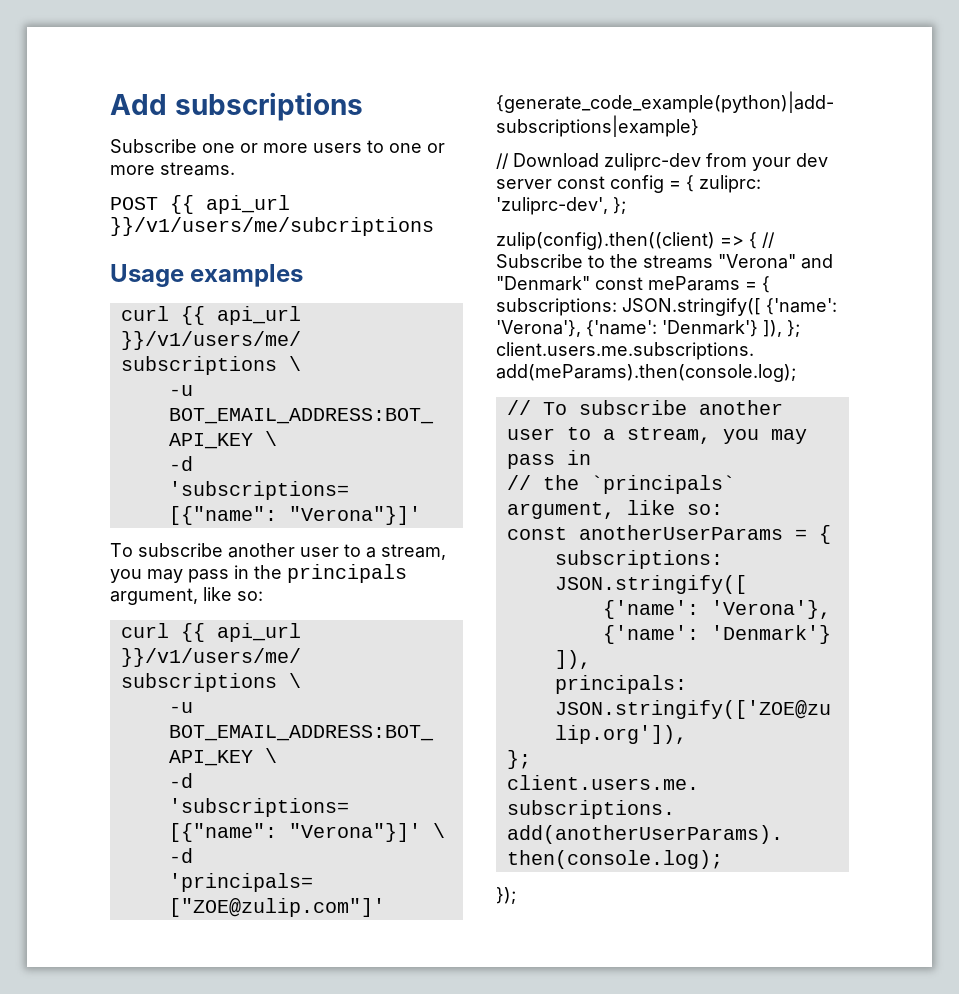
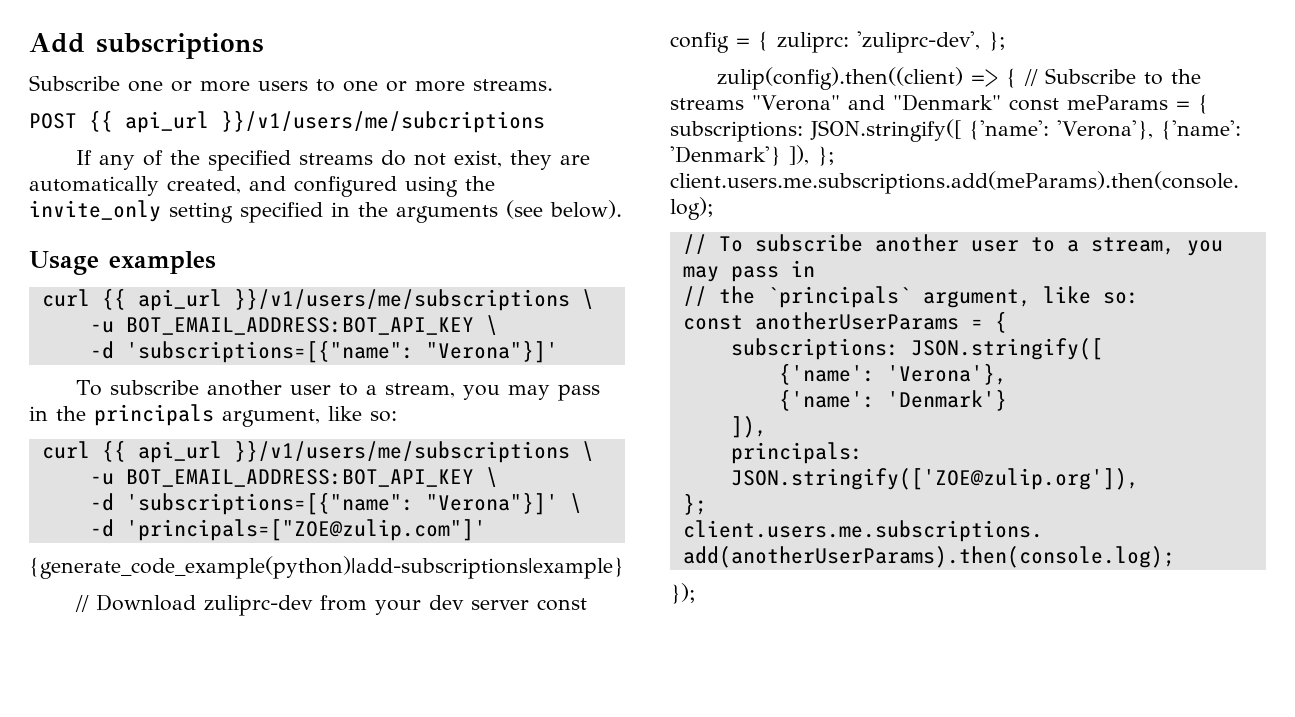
+ If any of the specified streams do not exist, they are automatically created, and configured using the invite_only setting specified in the arguments (see below).

